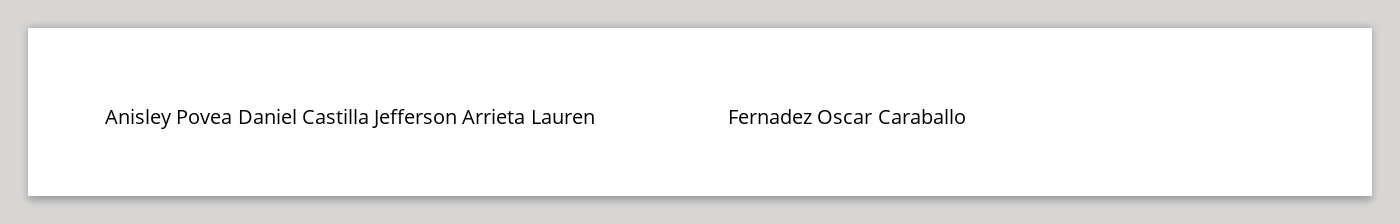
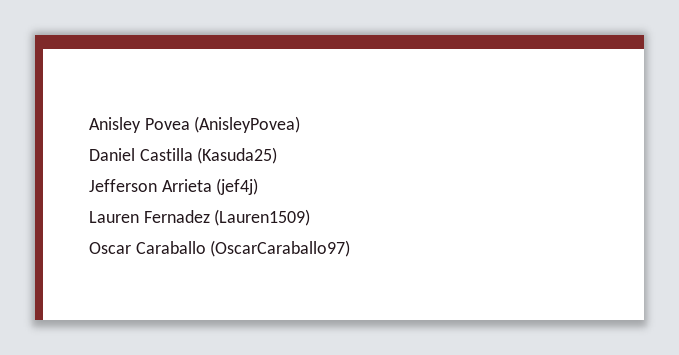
- Anisley Povea Daniel Castilla Jefferson Arrieta Lauren Fernadez Oscar Caraballo
+ Anisley Povea (AnisleyPovea)
+ Daniel Castilla (Kasuda25)
+ Jefferson Arrieta (jef4j)
+ Lauren Fernadez (Lauren1509)
+ Oscar Caraballo (OscarCaraballo97)

